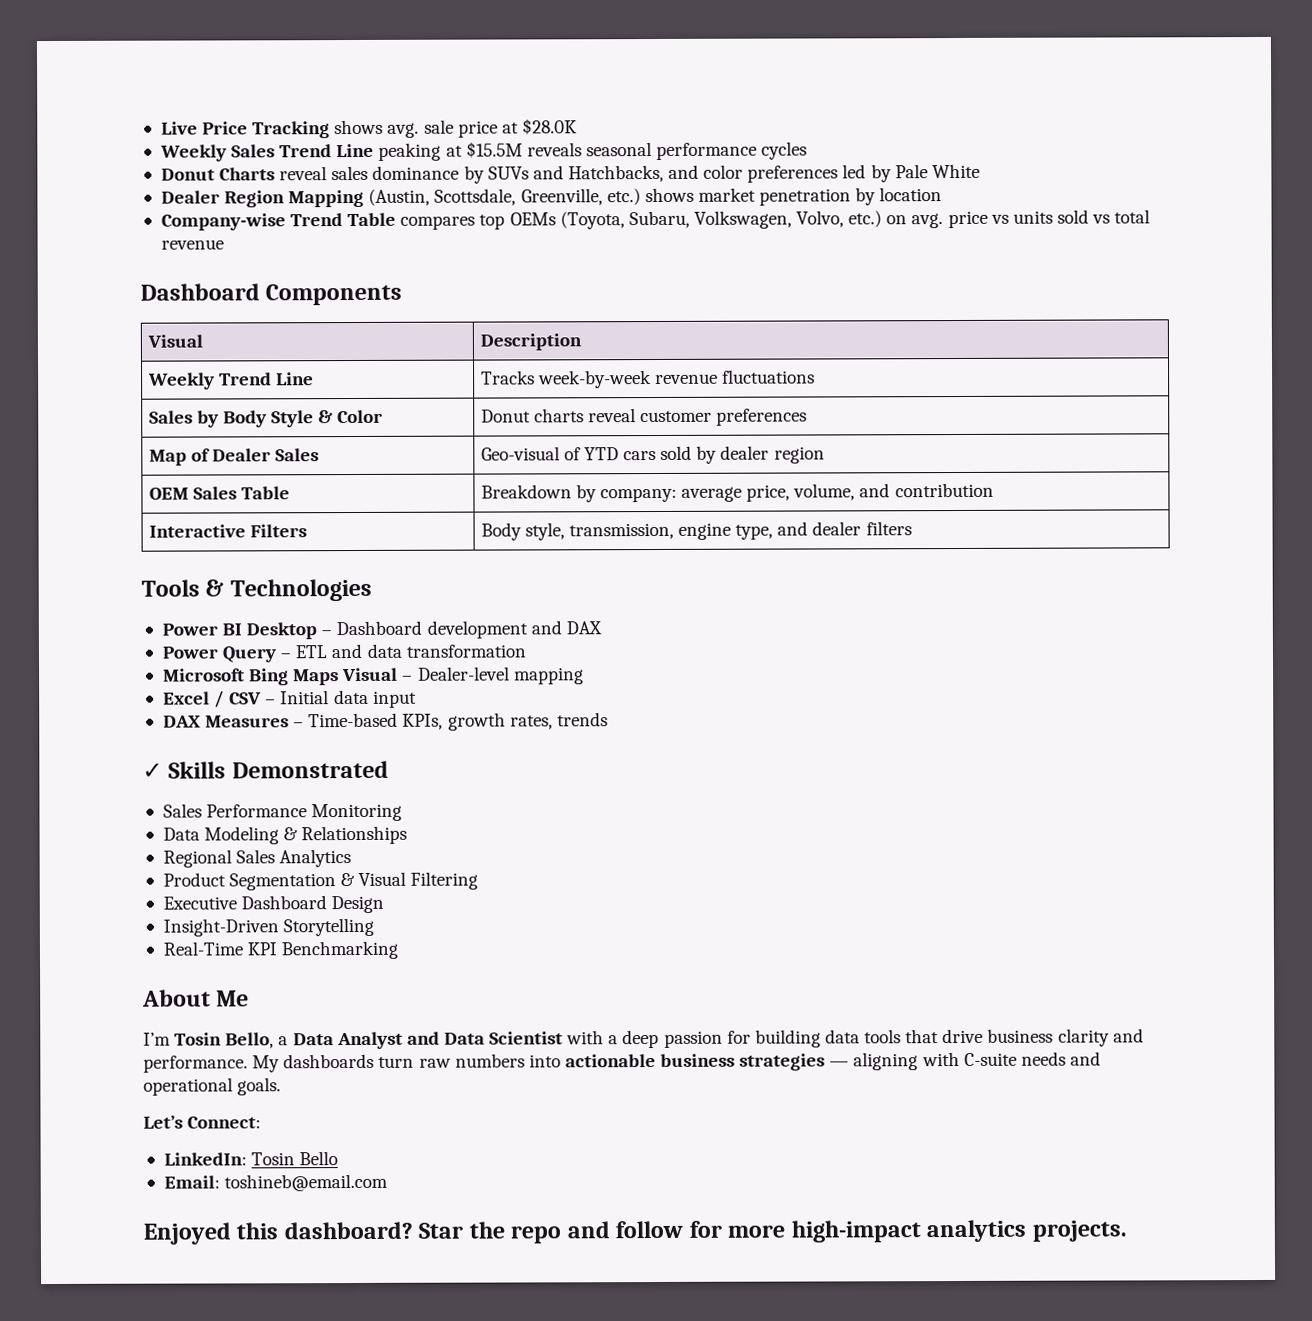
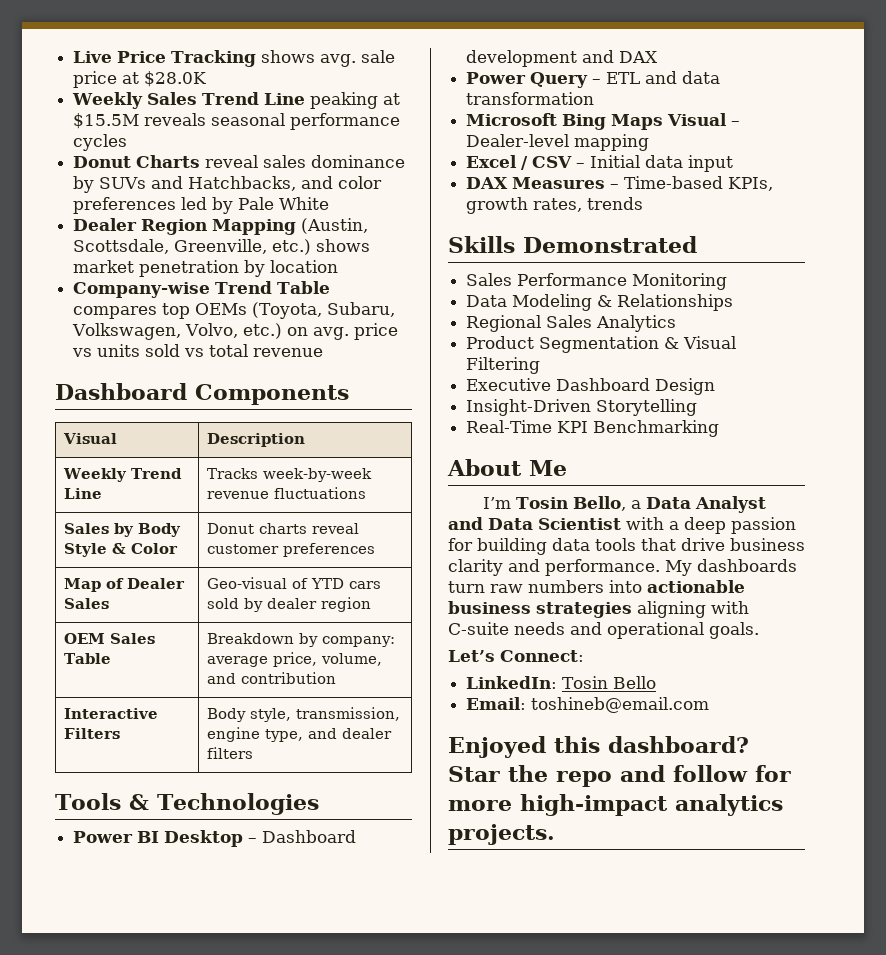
- ✓ Skills Demonstrated
+ Skills Demonstrated
- My dashboards turn raw numbers into actionable business strategies — aligning with C-suite needs and operational goals.
+ My dashboards turn raw numbers into actionable business strategies aligning with C-suite needs and operational goals.

